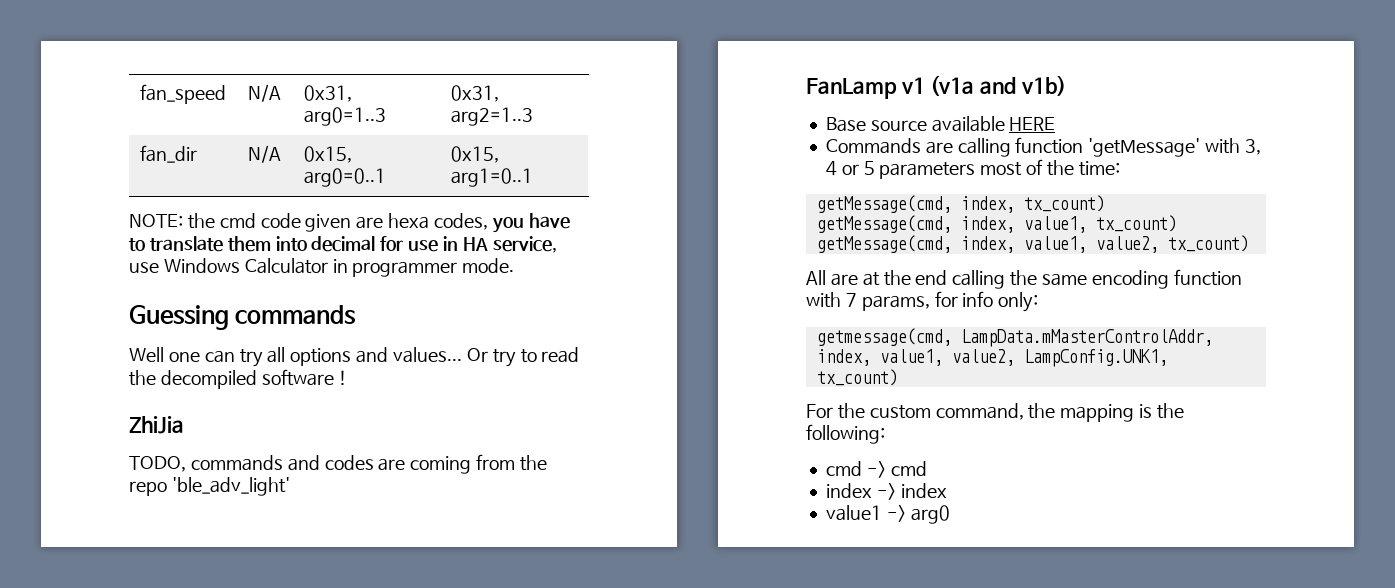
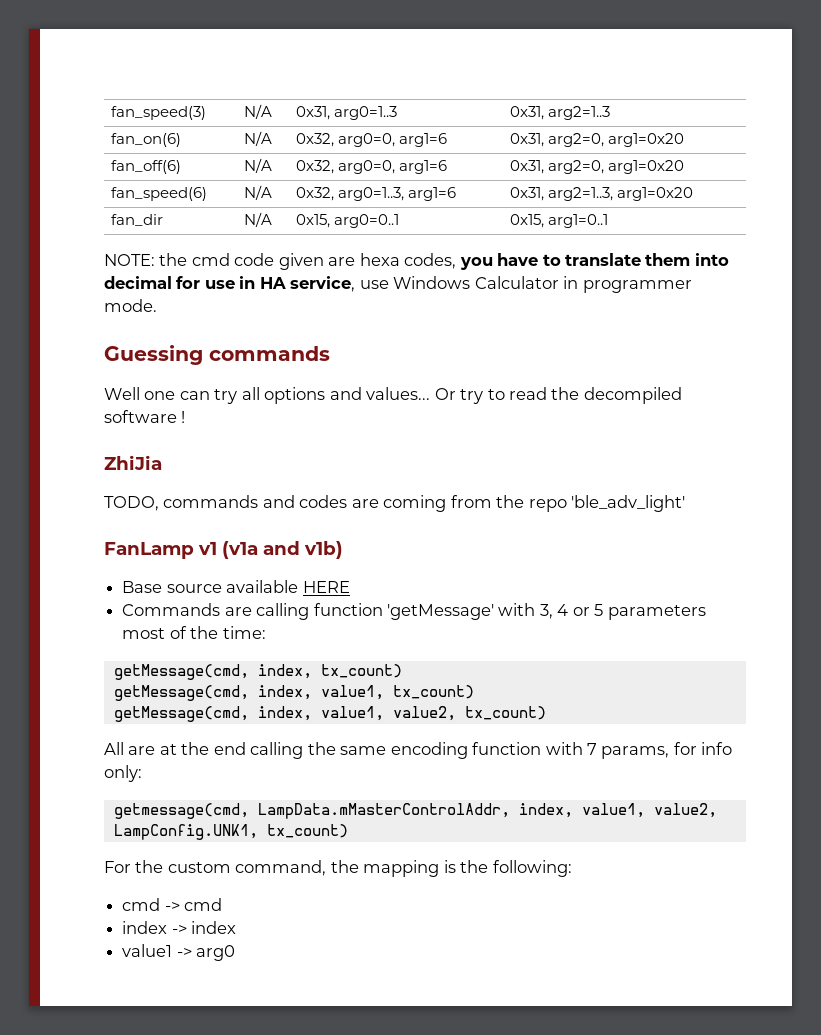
- fan_speed | N/A | 0x31, arg0=1..3 | 0x31, arg2=1..3
+ fan_speed(3) | N/A | 0x31, arg0=1..3 | 0x31, arg2=1..3
+ fan_on(6) | N/A | 0x32, arg0=0, arg1=6 | 0x31, arg2=0, arg1=0x20
+ fan_off(6) | N/A | 0x32, arg0=0, arg1=6 | 0x31, arg2=0, arg1=0x20
+ fan_speed(6) | N/A | 0x32, arg0=1..3, arg1=6 | 0x31, arg2=1..3, arg1=0x20

